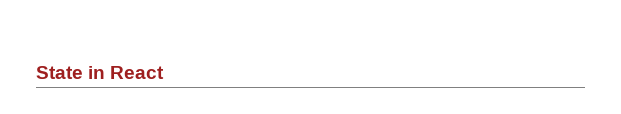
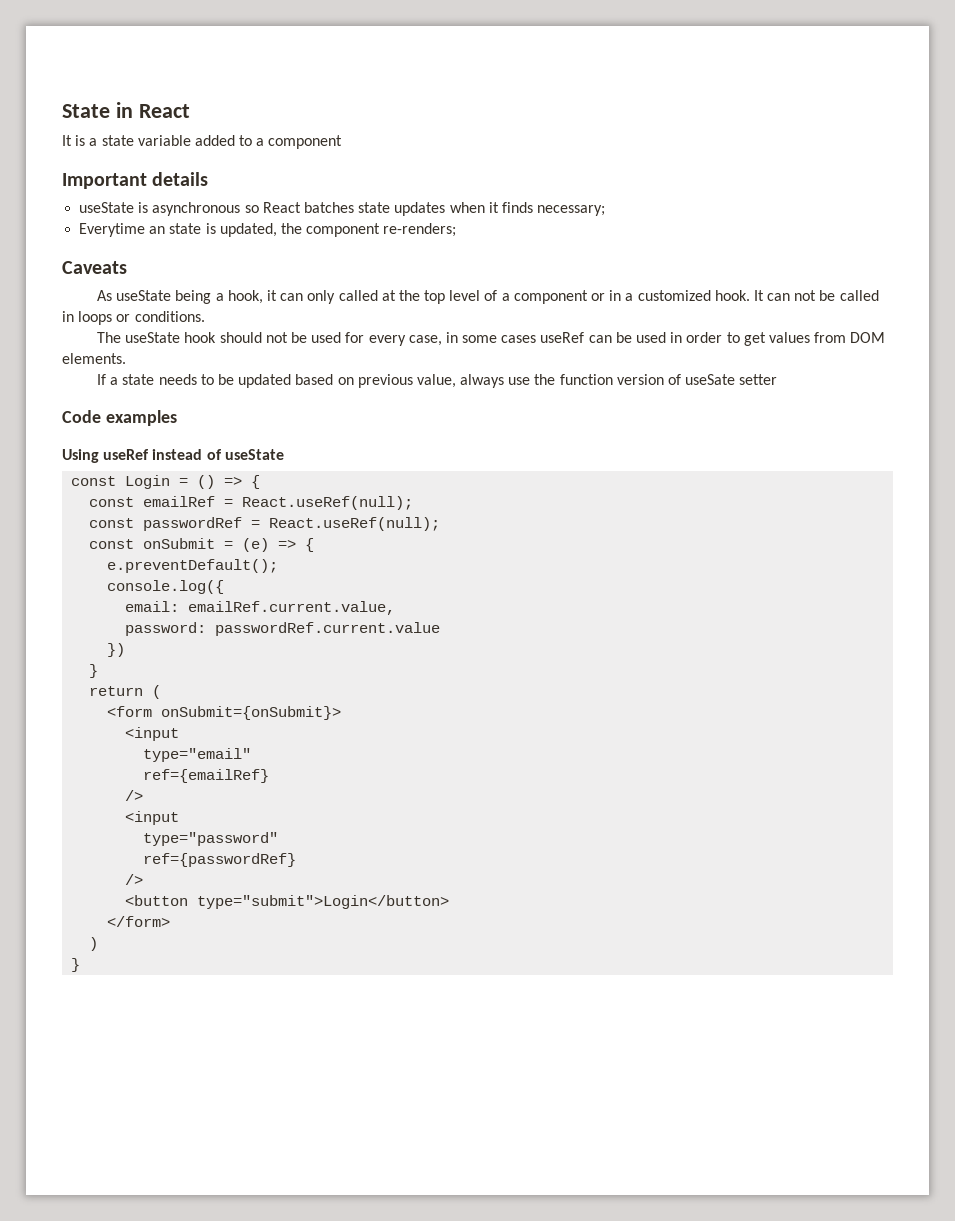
+ It is a state variable added to a component
+ Important details
+ useState is asynchronous so React batches state updates when it finds necessary;
+ Everytime an state is updated, the component re-renders;
+ Caveats
+ As useState being a hook, it can only called at the top level of a component or in a customized hook. It can not be called in loops or conditions.
+ The useState hook should not be used for every case, in some cases useRef can be used in order to get values from DOM elements.
+ If a state needs to be updated based on previous value, always use the function version of useSate setter
+ Code examples
+ Using useRef instead of useState
+ const Login = () => {
+ const emailRef = React.useRef(null);
+ const passwordRef = React.useRef(null);
+ const onSubmit = (e) => {
+ e.preventDefault();
+ console.log({
+ email: emailRef.current.value,
+ password: passwordRef.current.value
+ })
+ }
+ return (
+ <form onSubmit={onSubmit}>
+ <input
+ type="email"
+ ref={emailRef}
+ />
+ <input
+ type="password"
+ ref={passwordRef}
+ />
+ <button type="submit">Login</button>
+ </form>
+ )
+ }

